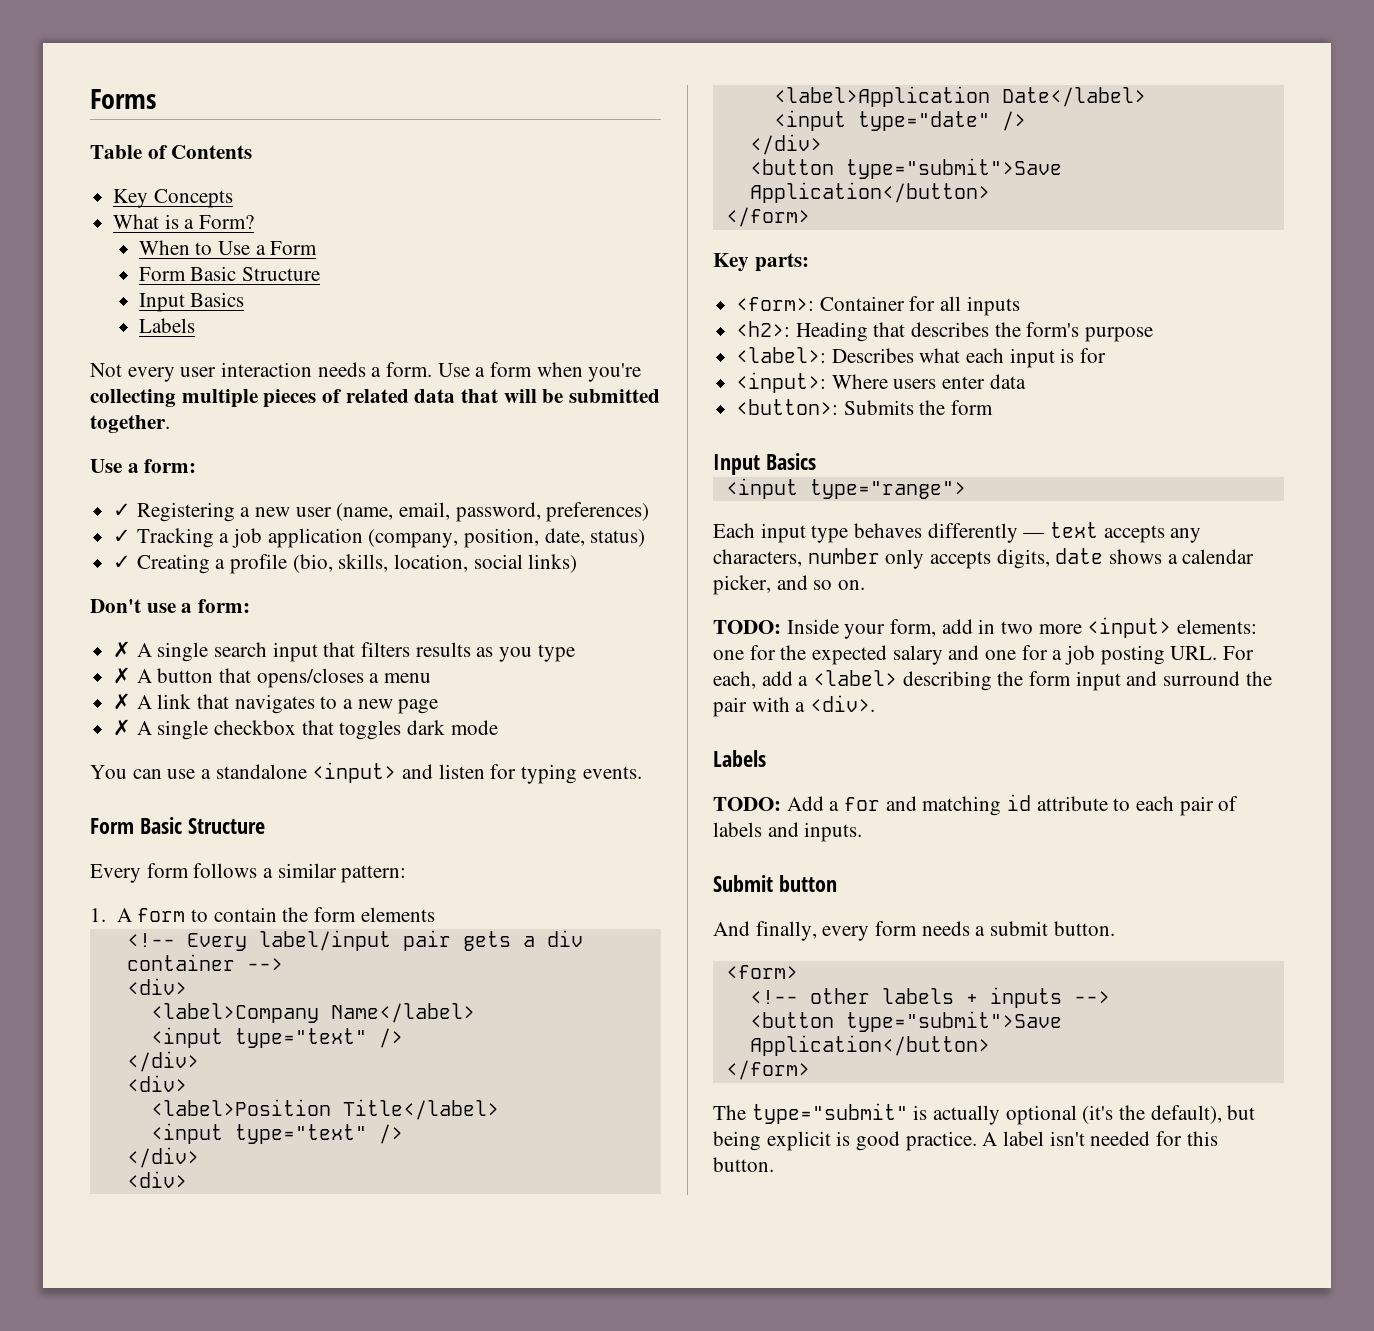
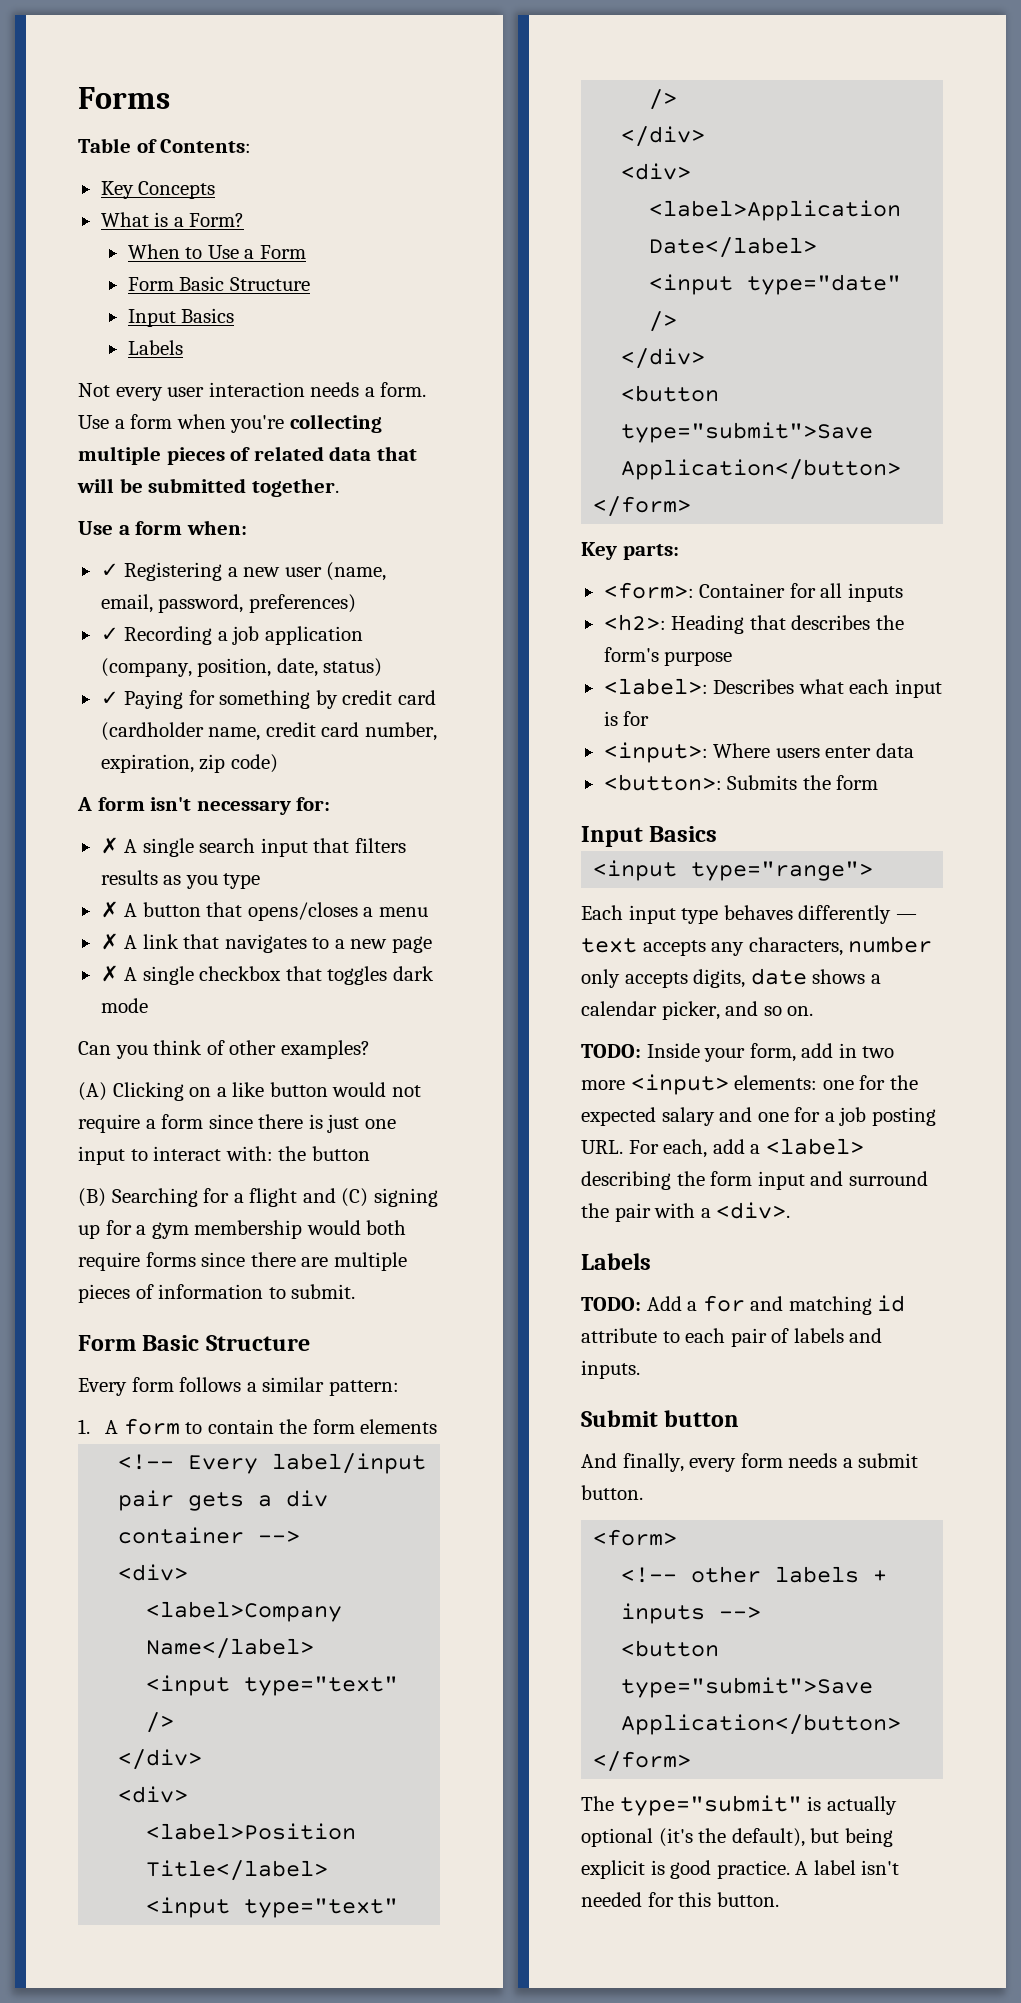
- Table of Contents
+ Table of Contents:
- Use a form:
+ Use a form when:
- ✓ Tracking a job application (company, position, date, status)
+ ✓ Recording a job application (company, position, date, status)
- ✓ Creating a profile (bio, skills, location, social links)
- Don't use a form:
+ ✓ Paying for something by credit card (cardholder name, credit card number, expiration, zip code)
+ A form isn't necessary for:
- You can use a standalone <input> and listen for typing events.
+ Can you think of other examples?
+ (A) Clicking on a like button would not require a form since there is just one input to interact with: the button
+ (B) Searching for a flight and (C) signing up for a gym membership would both require forms since there are multiple pieces of information to submit.

